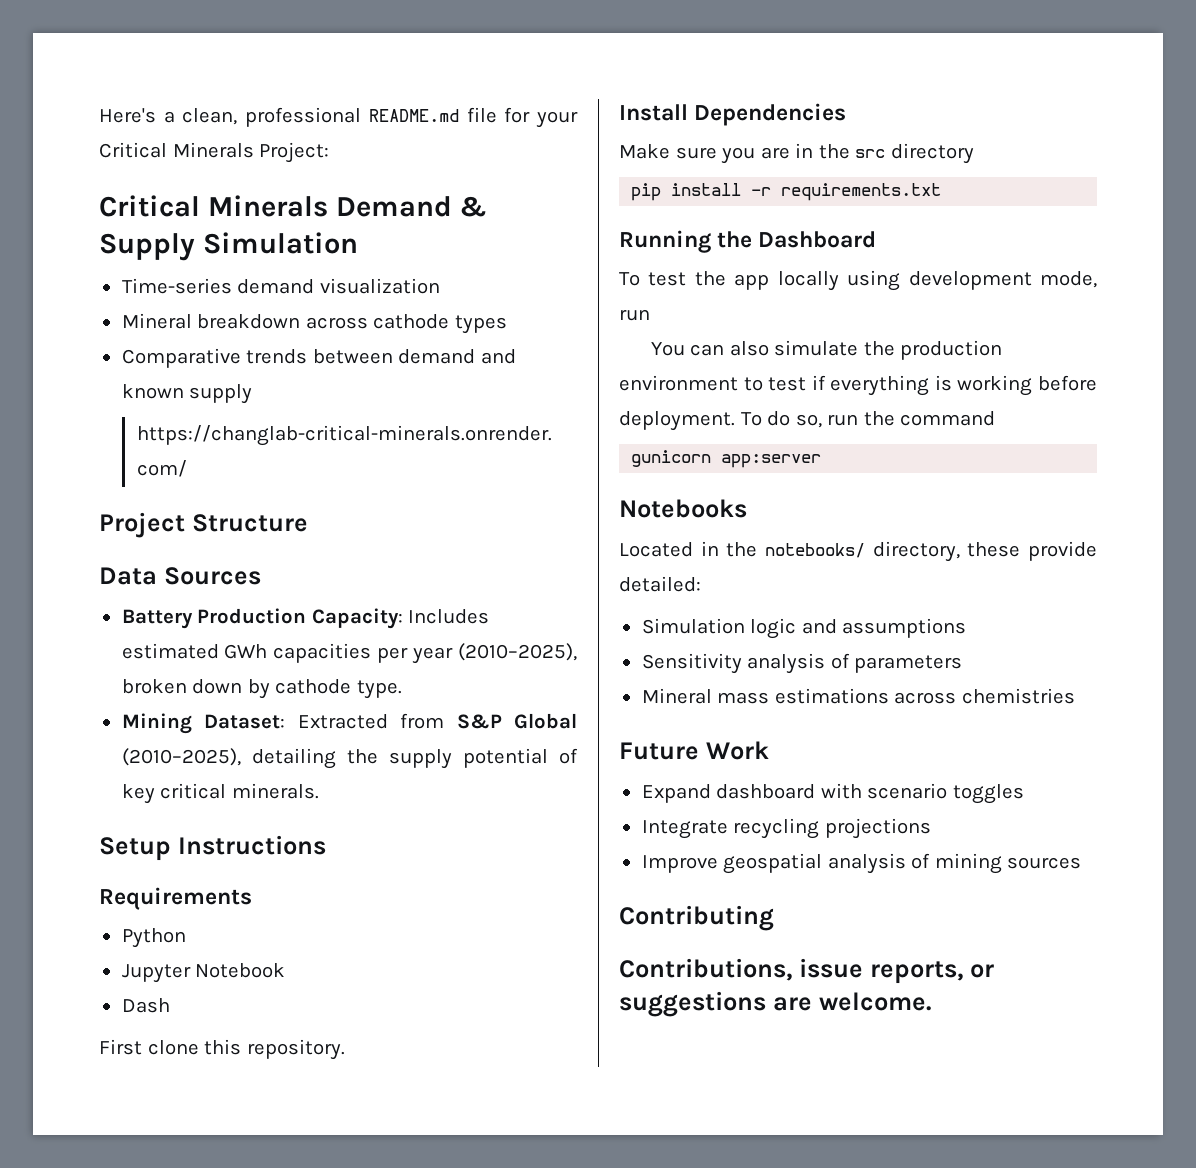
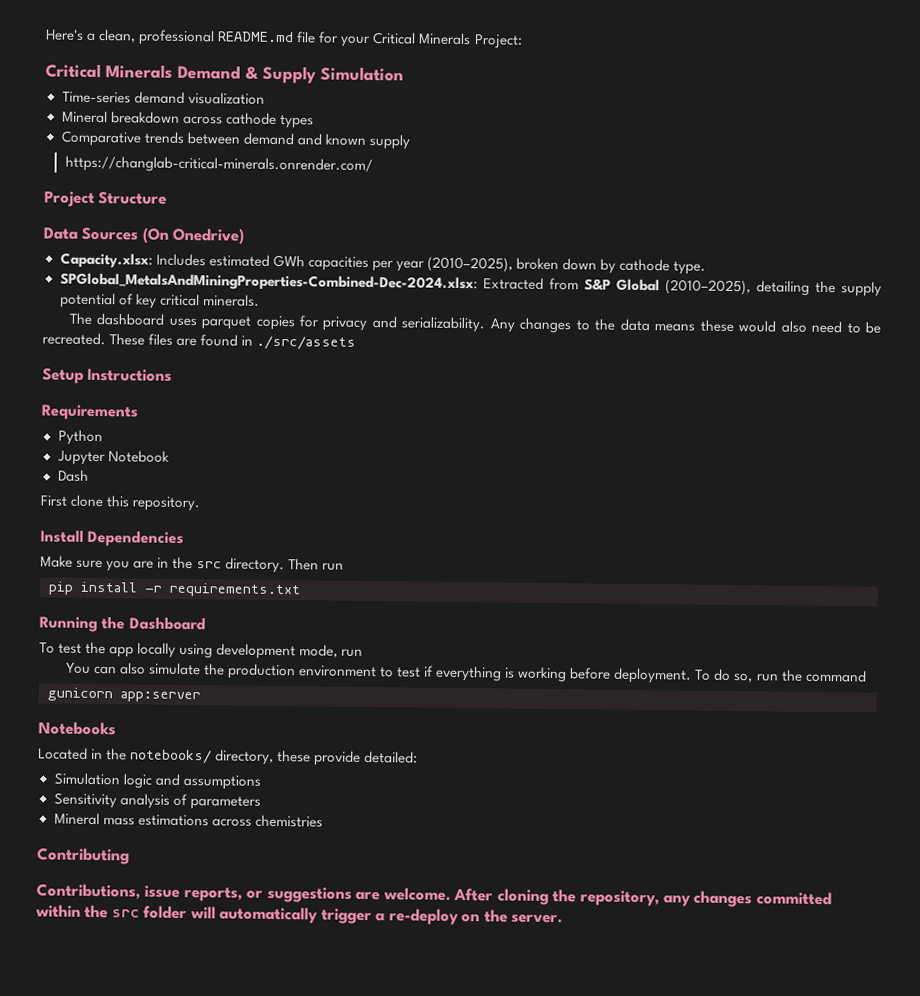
- Data Sources
- Battery Production Capacity: Includes estimated GWh capacities per year (2010–2025), broken down by cathode type.
+ Data Sources (On Onedrive)
+ Capacity.xlsx: Includes estimated GWh capacities per year (2010–2025), broken down by cathode type.
- Mining Dataset: Extracted from S&P Global (2010–2025), detailing the supply potential of key critical minerals.
+ SPGlobal_MetalsAndMiningProperties-Combined-Dec-2024.xlsx: Extracted from S&P Global (2010–2025), detailing the supply potential of key critical minerals.
+ The dashboard uses parquet copies for privacy and serializability. Any changes to the data means these would also need to be recreated. These files are found in ./src/assets
- Make sure you are in the src directory
+ Make sure you are in the src directory. Then run
- Future Work
- Expand dashboard with scenario toggles
- Integrate recycling projections
- Improve geospatial analysis of mining sources
+ After cloning the repository, any changes committed within the src folder will automatically trigger a re-deploy on the server.

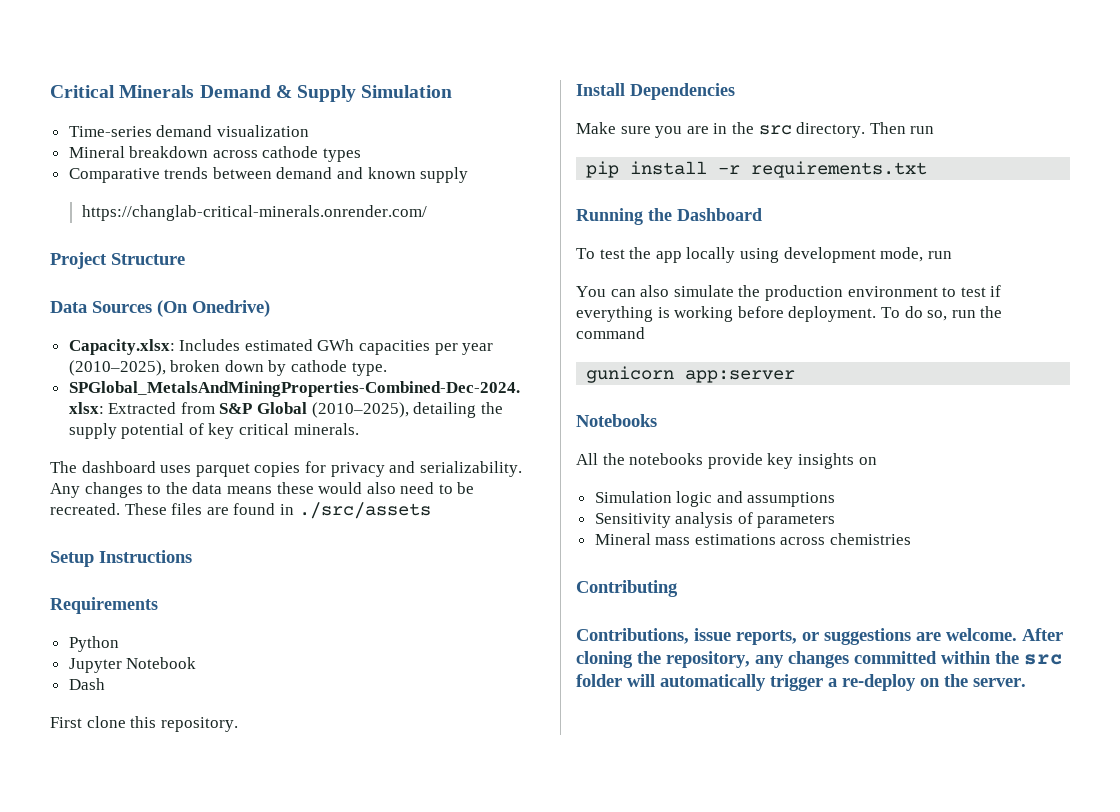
- Here's a clean, professional README.md file for your Critical Minerals Project:
- Located in the notebooks/ directory, these provide detailed:
+ All the notebooks provide key insights on

